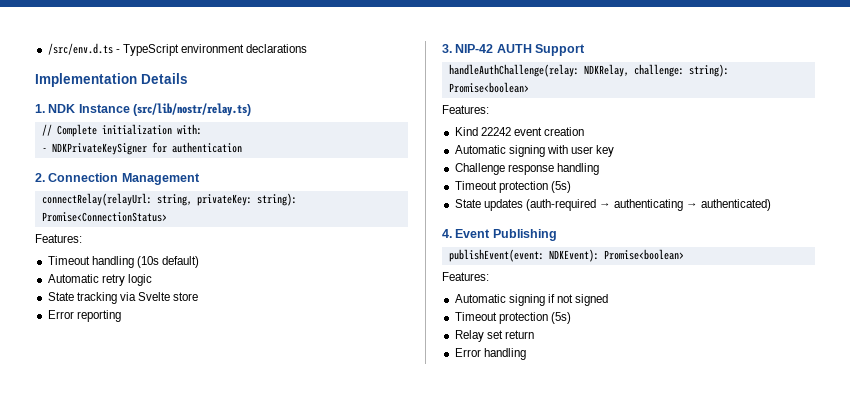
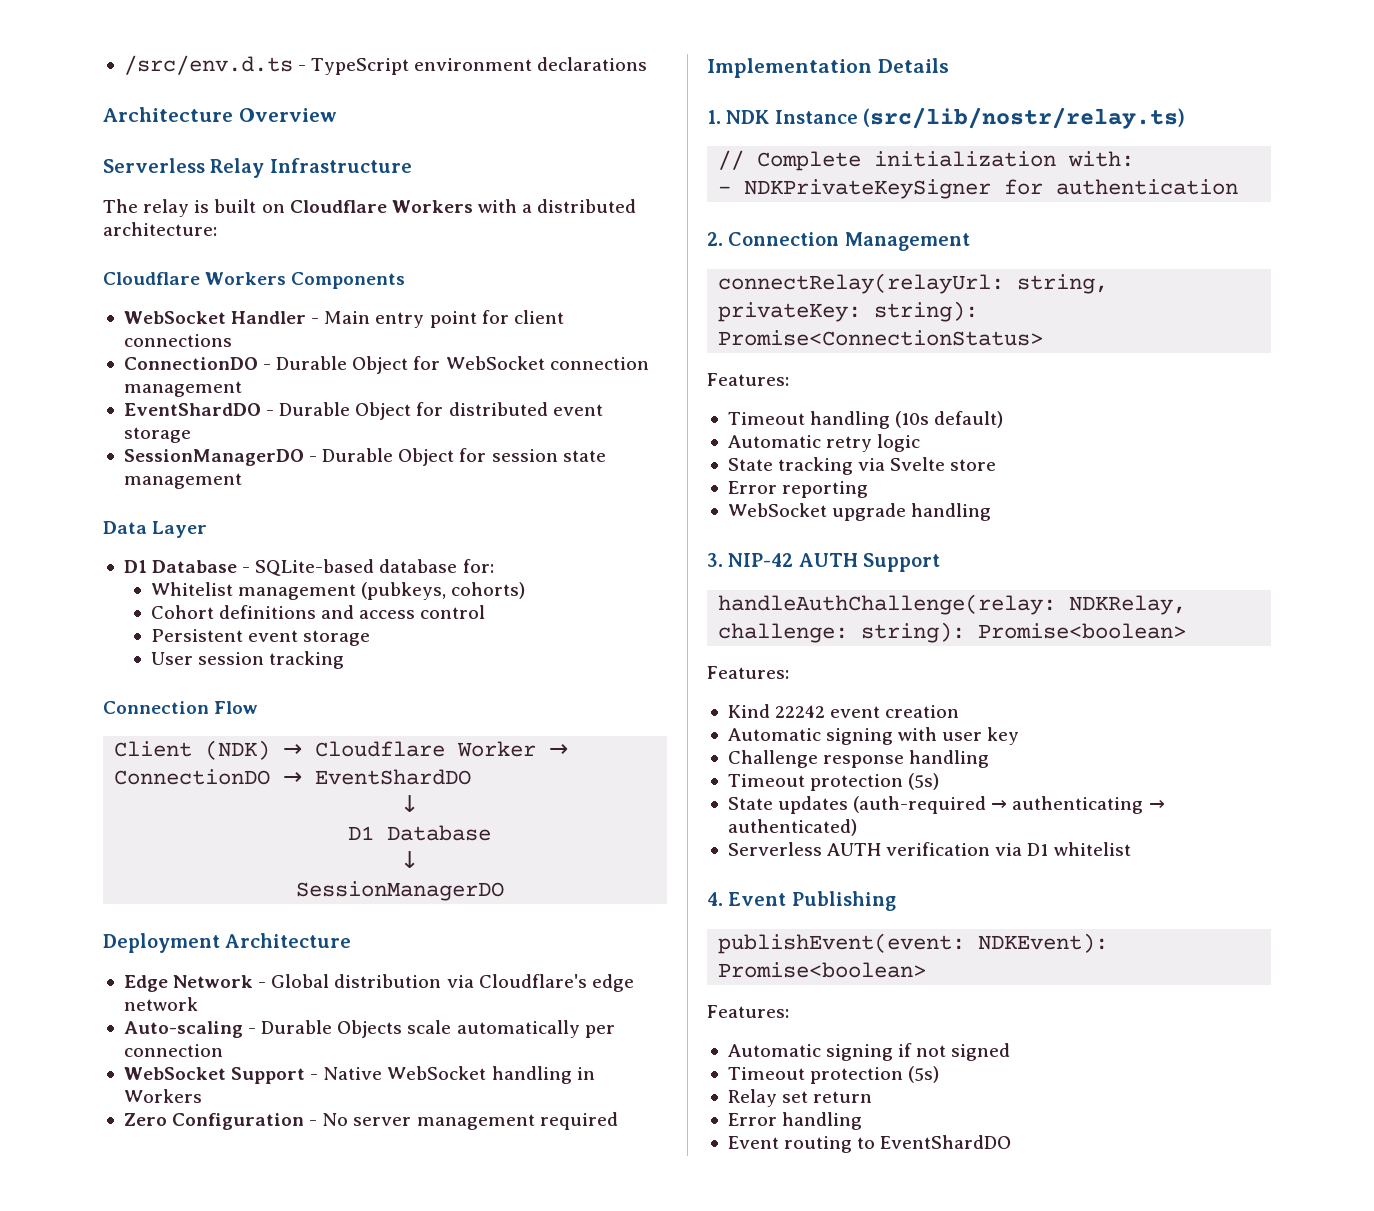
+ Architecture Overview
+ Serverless Relay Infrastructure
+ The relay is built on Cloudflare Workers with a distributed architecture:
+ Cloudflare Workers Components
+ WebSocket Handler - Main entry point for client connections
+ ConnectionDO - Durable Object for WebSocket connection management
+ EventShardDO - Durable Object for distributed event storage
+ SessionManagerDO - Durable Object for session state management
+ Data Layer
+ D1 Database - SQLite-based database for:
+ Whitelist management (pubkeys, cohorts)
+ Cohort definitions and access control
+ Persistent event storage
+ User session tracking
+ Connection Flow
+ Client (NDK) → Cloudflare Worker → ConnectionDO → EventShardDO
+ ↓
+ D1 Database
+ ↓
+ SessionManagerDO
+ Deployment Architecture
+ Edge Network - Global distribution via Cloudflare's edge network
+ Auto-scaling - Durable Objects scale automatically per connection
+ WebSocket Support - Native WebSocket handling in Workers
+ Zero Configuration - No server management required
+ WebSocket upgrade handling
+ Serverless AUTH verification via D1 whitelist
+ Event routing to EventShardDO

